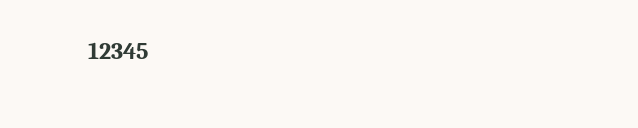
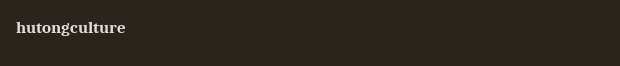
- 12345
+ hutongculture

